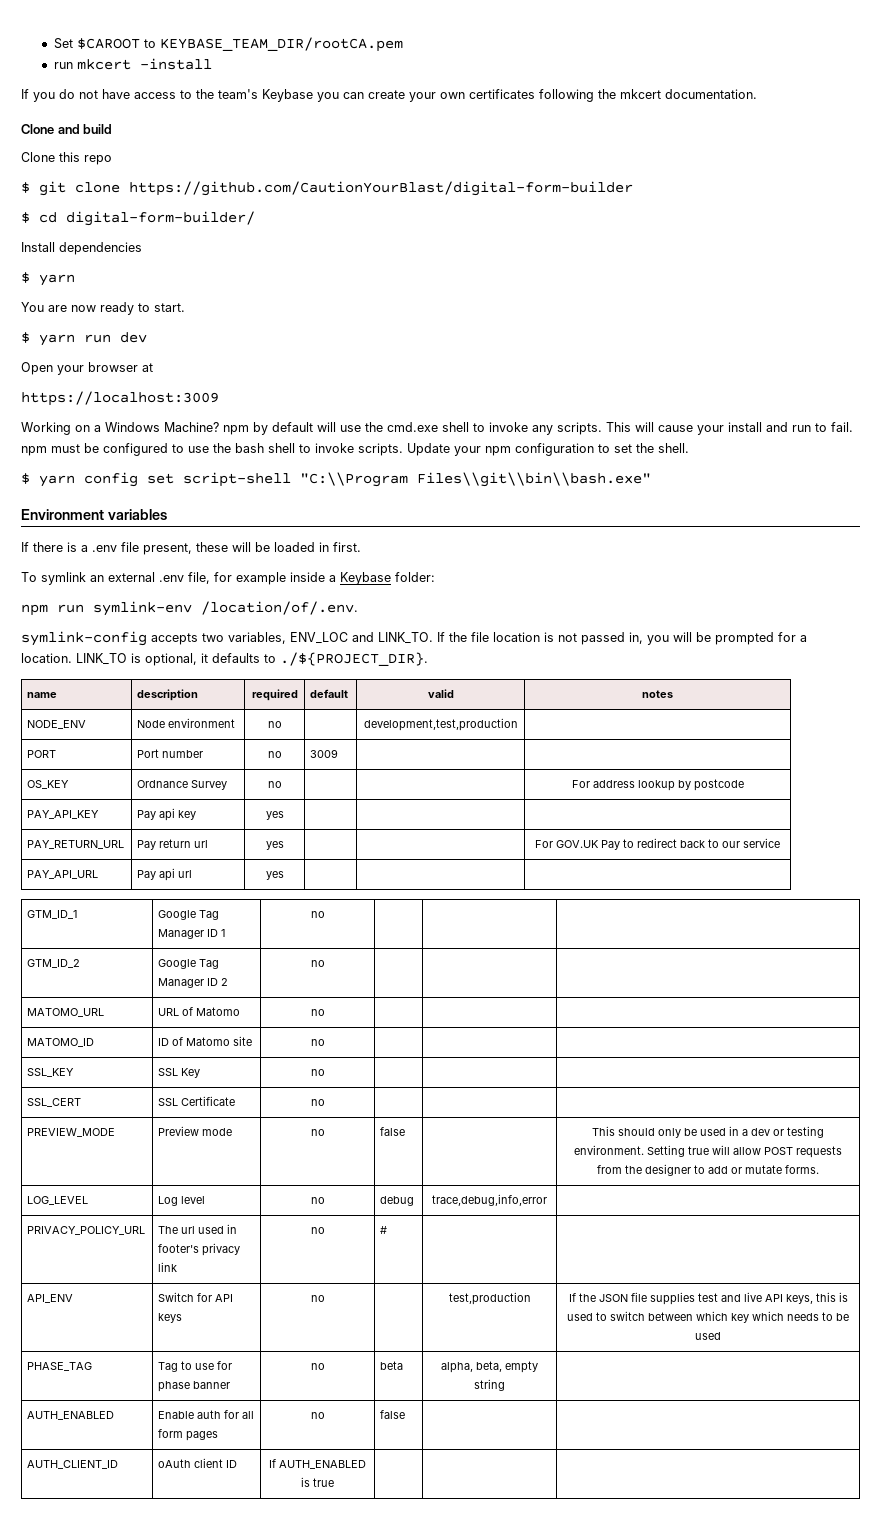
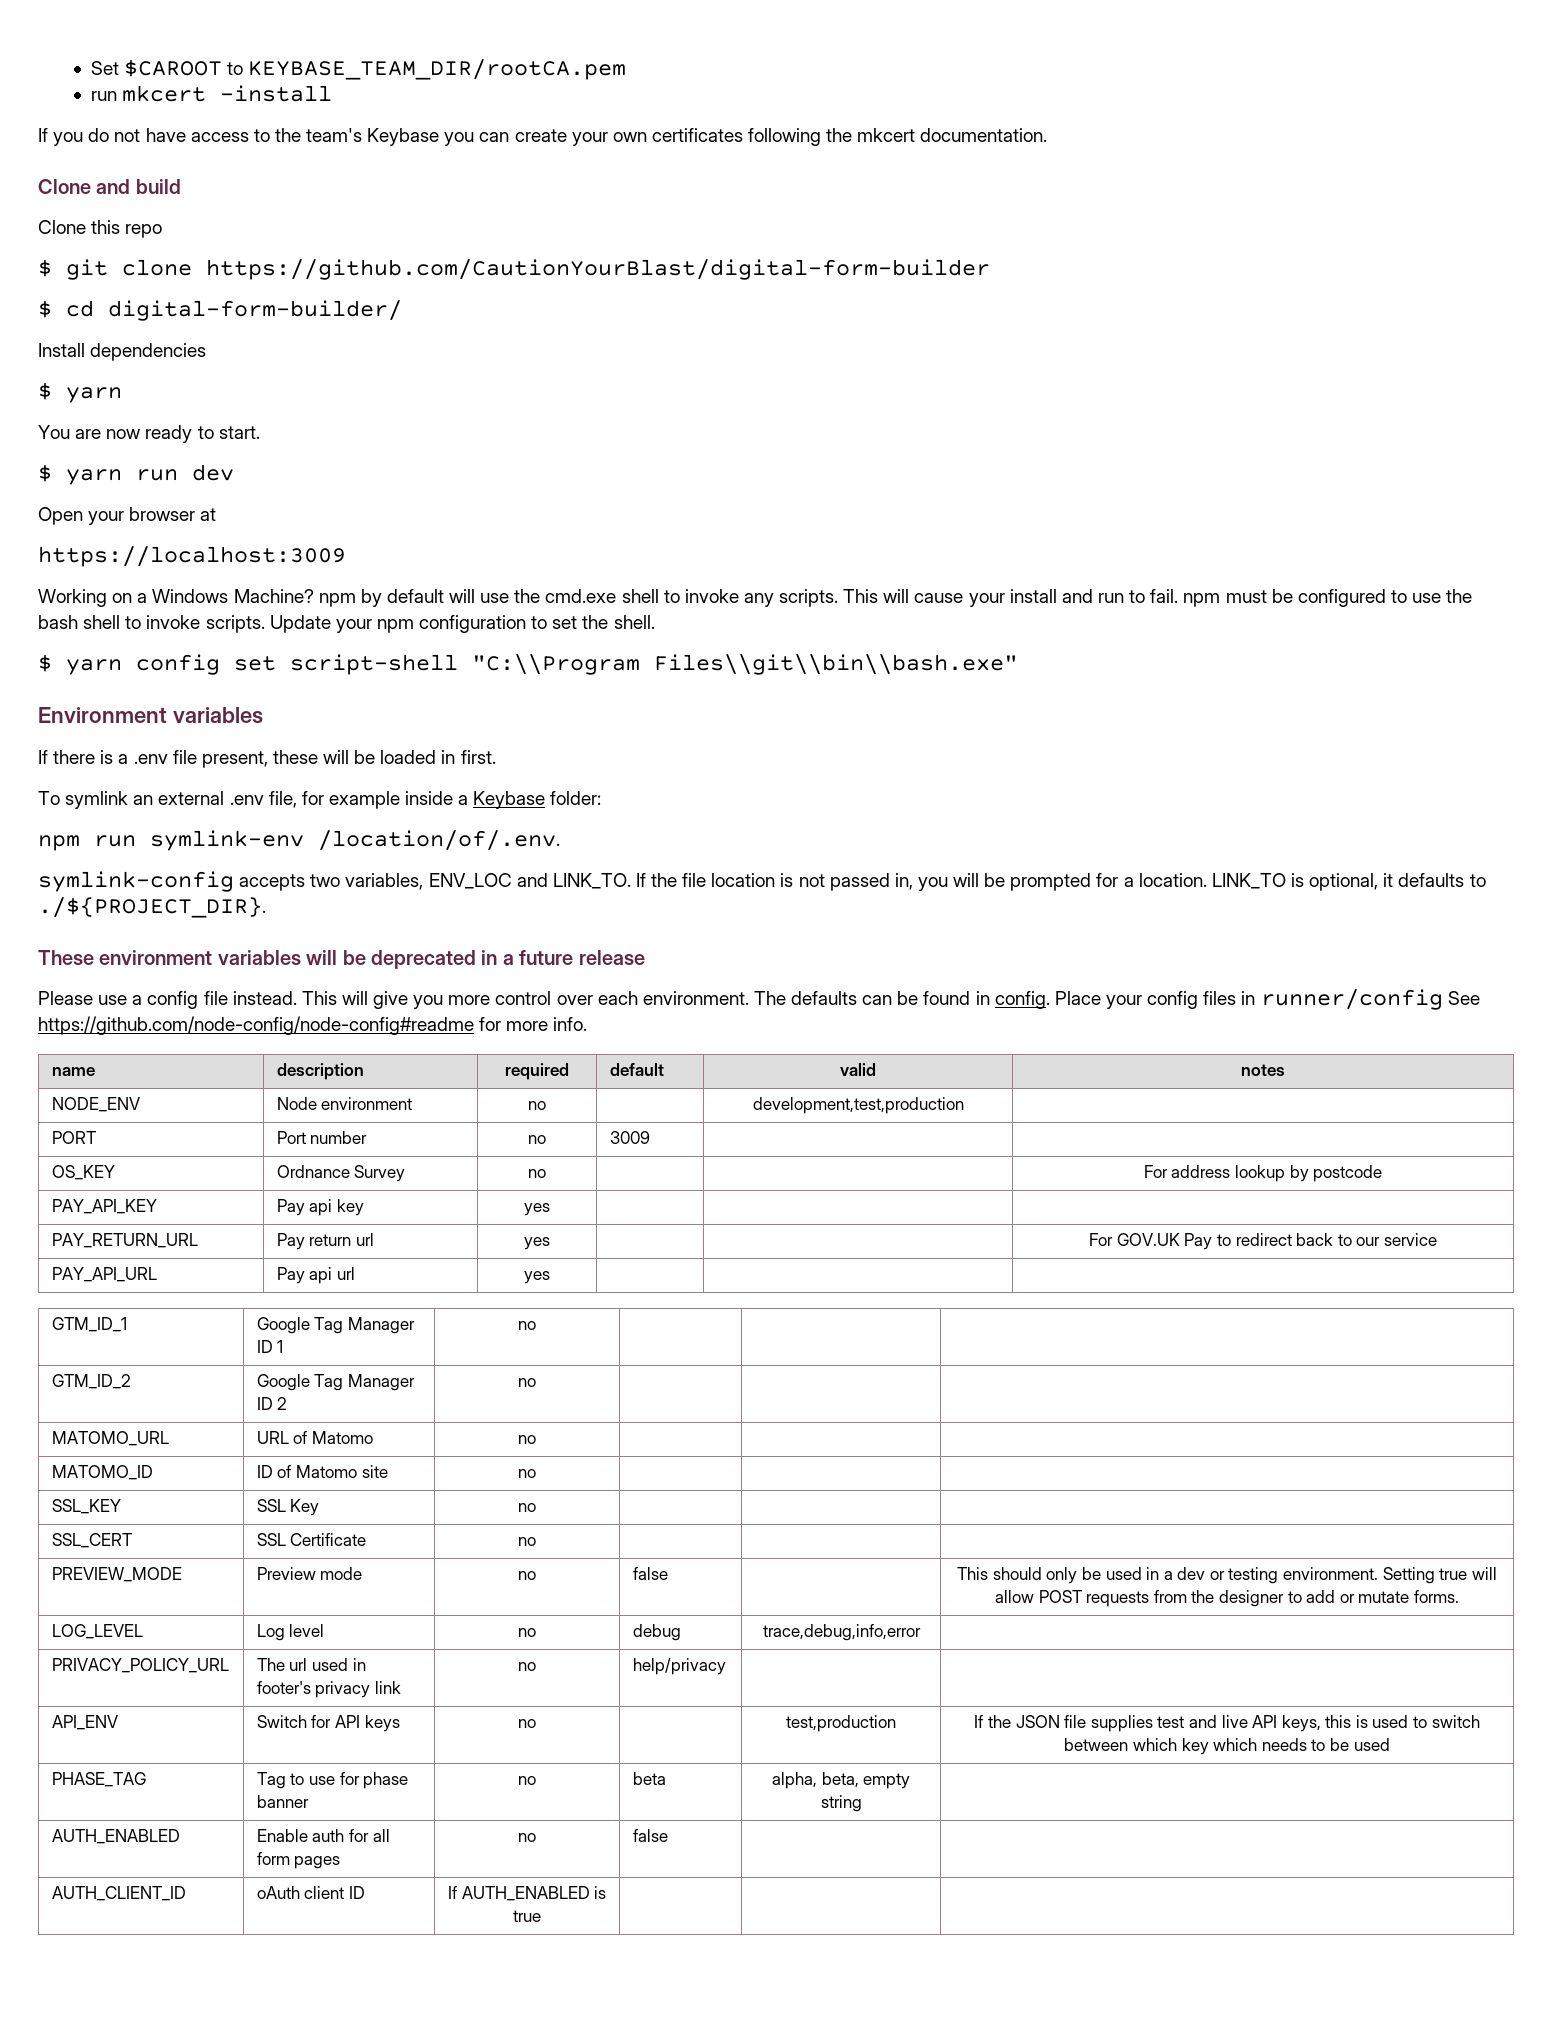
+ These environment variables will be deprecated in a future release
+ Please use a config file instead. This will give you more control over each environment. The defaults can be found in config. Place your config files in runner/config See https://github.com/node-config/node-config#readme for more info.
- PRIVACY_POLICY_URL | The url used in footer's privacy link | no | # | |
+ PRIVACY_POLICY_URL | The url used in footer's privacy link | no | help/privacy | |

